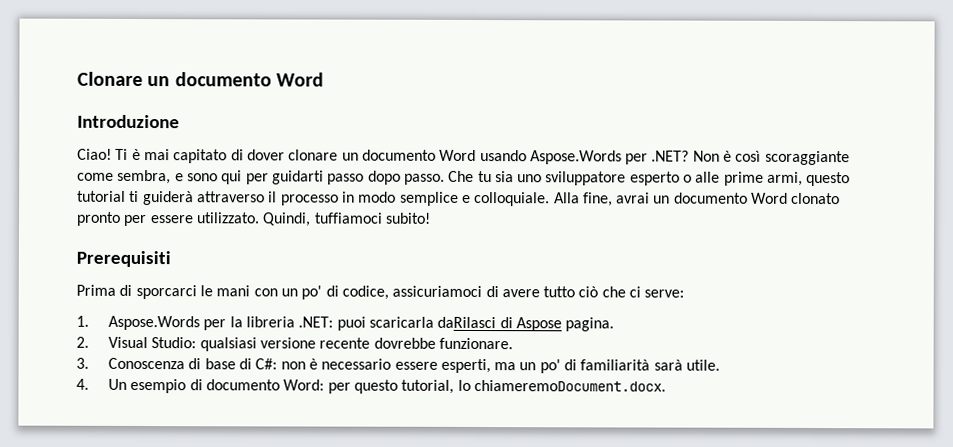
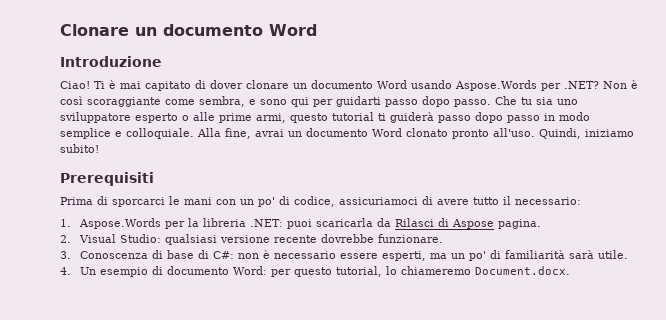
- Che tu sia uno sviluppatore esperto o alle prime armi, questo tutorial ti guiderà attraverso il processo in modo semplice e colloquiale.
+ Che tu sia uno sviluppatore esperto o alle prime armi, questo tutorial ti guiderà passo dopo passo in modo semplice e colloquiale.
- Alla fine, avrai un documento Word clonato pronto per essere utilizzato. Quindi, tuffiamoci subito!
+ Alla fine, avrai un documento Word clonato pronto all'uso. Quindi, iniziamo subito!
- Prima di sporcarci le mani con un po' di codice, assicuriamoci di avere tutto ciò che ci serve:
+ Prima di sporcarci le mani con un po' di codice, assicuriamoci di avere tutto il necessario:
- 1. Aspose.Words per la libreria .NET: puoi scaricarla daRilasci di Aspose pagina.
+ 1. Aspose.Words per la libreria .NET: puoi scaricarla da Rilasci di Aspose pagina.
- 4. Un esempio di documento Word: per questo tutorial, lo chiameremoDocument.docx.
+ 4. Un esempio di documento Word: per questo tutorial, lo chiameremo Document.docx.

